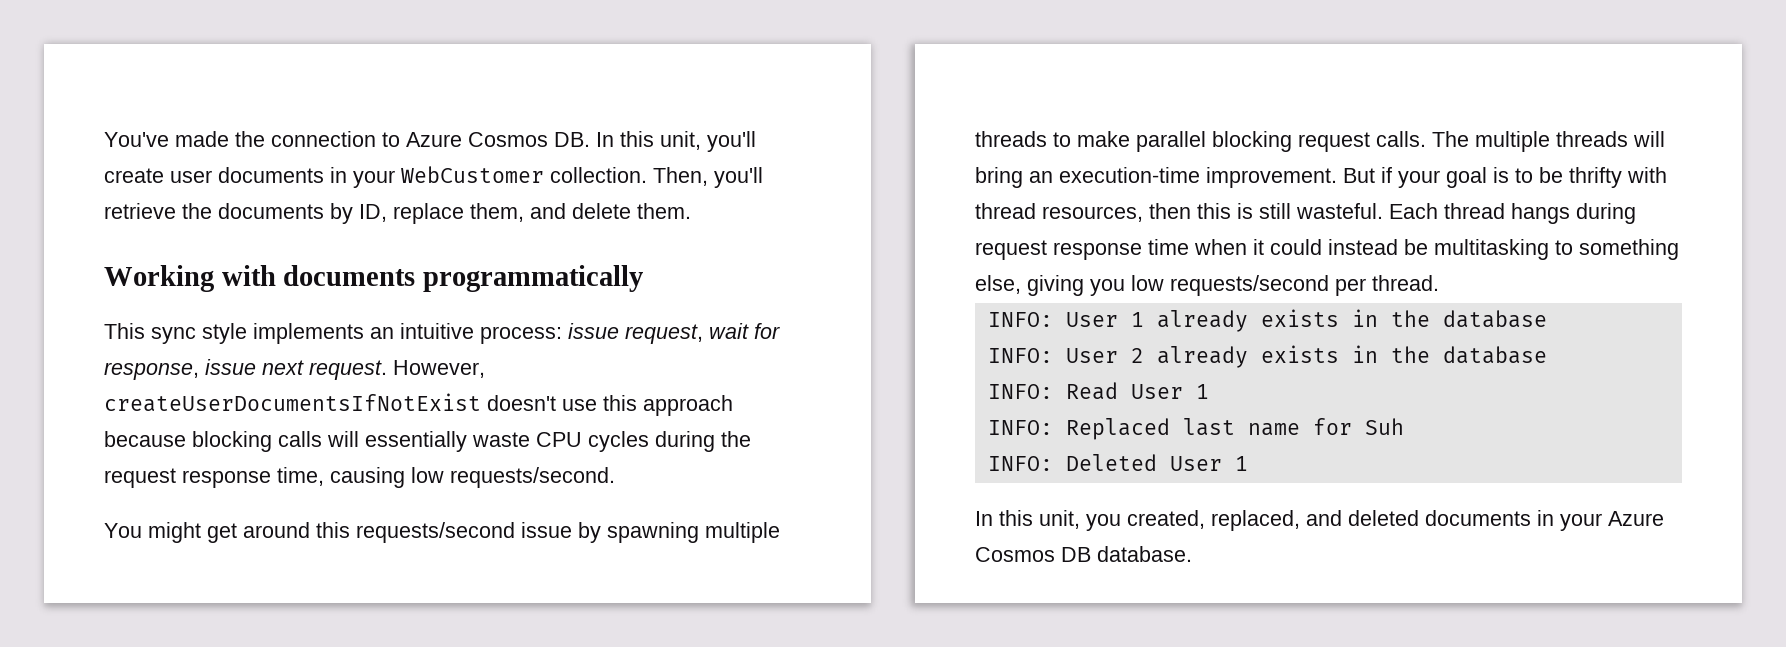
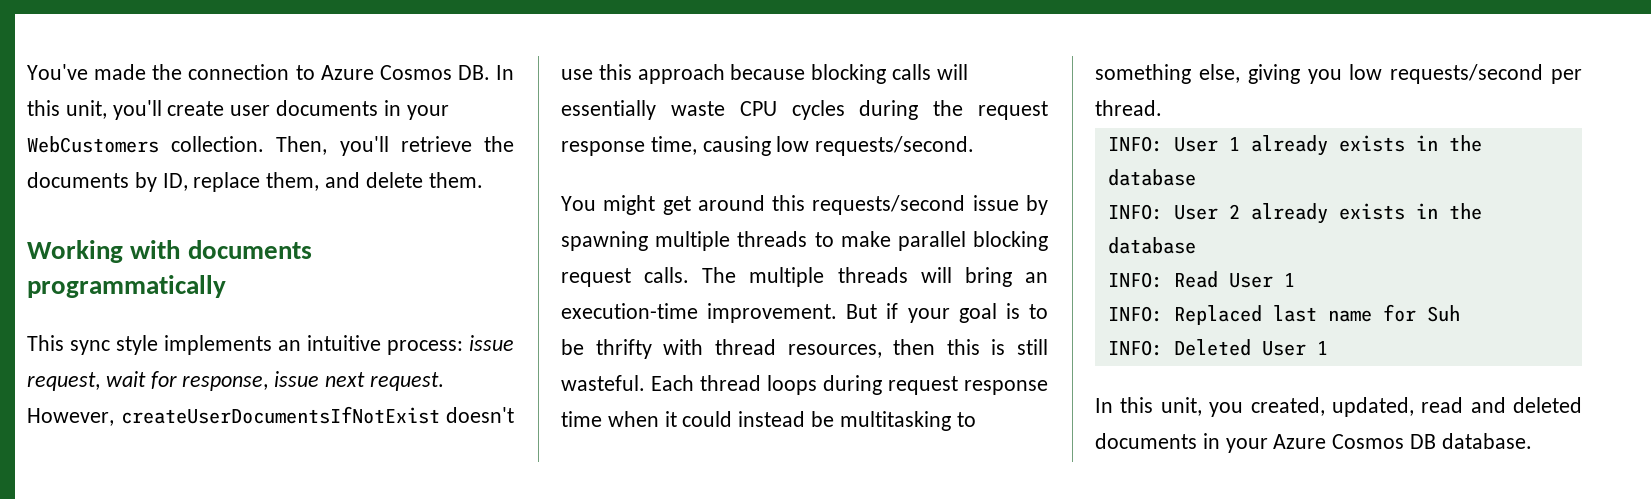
- You've made the connection to Azure Cosmos DB. In this unit, you'll create user documents in your WebCustomer collection.
+ You've made the connection to Azure Cosmos DB. In this unit, you'll create user documents in your WebCustomers collection.
- Each thread hangs during request response time when it could instead be multitasking to something else, giving you low requests/second per thread.
+ Each thread loops during request response time when it could instead be multitasking to something else, giving you low requests/second per thread.
- In this unit, you created, replaced, and deleted documents in your Azure Cosmos DB database.
+ In this unit, you created, updated, read and deleted documents in your Azure Cosmos DB database.

